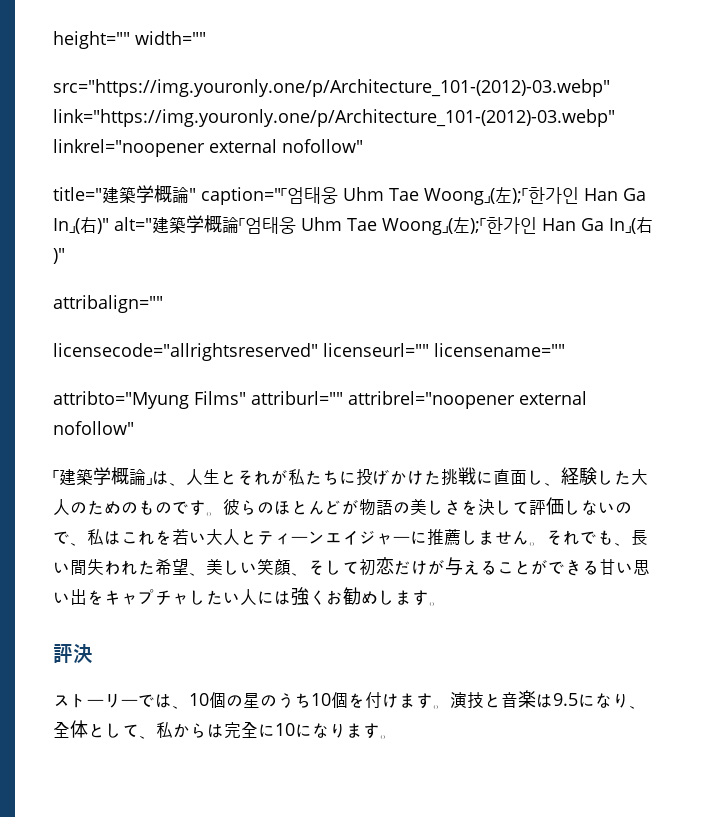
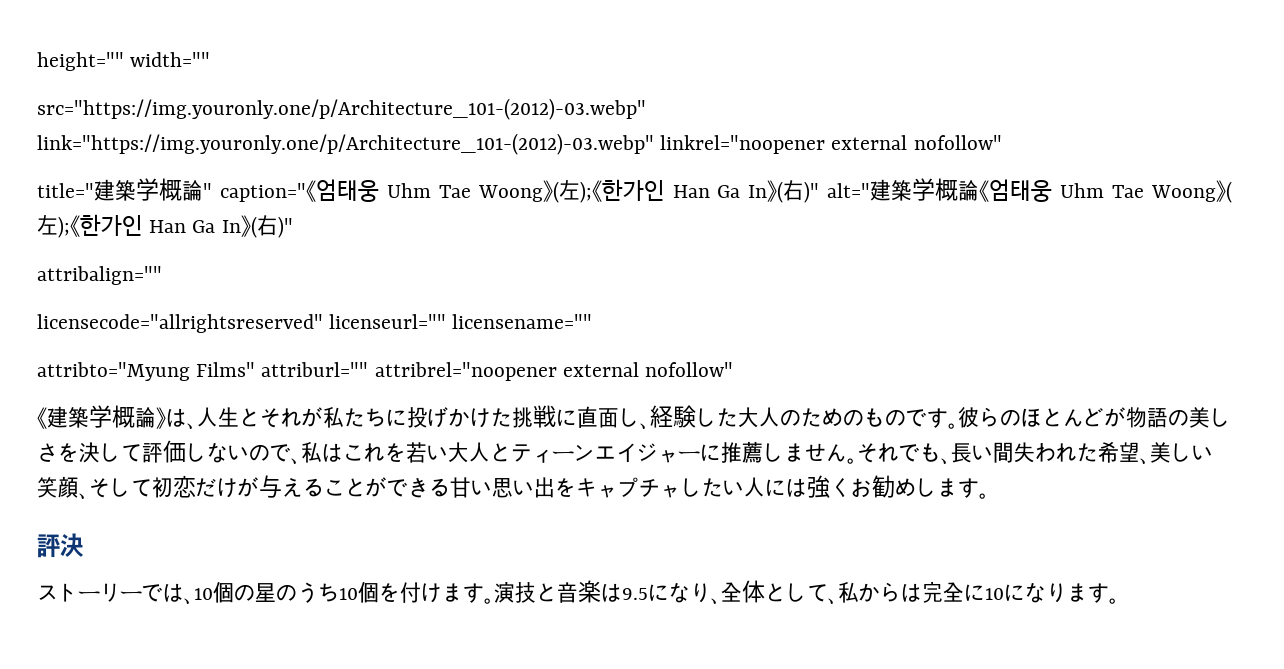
- title="建築学概論" caption="「엄태웅 Uhm Tae Woong」(左);「한가인 Han Ga In」(右)" alt="建築学概論「엄태웅 Uhm Tae Woong」(左);「한가인 Han Ga In」(右)"
+ title="建築学概論" caption="《엄태웅 Uhm Tae Woong》(左);《한가인 Han Ga In》(右)" alt="建築学概論《엄태웅 Uhm Tae Woong》(左);《한가인 Han Ga In》(右)"
- 「建築学概論」は、人生とそれが私たちに投げかけた挑戦に直面し、経験した大人のためのものです。
+ 《建築学概論》は、人生とそれが私たちに投げかけた挑戦に直面し、経験した大人のためのものです。

